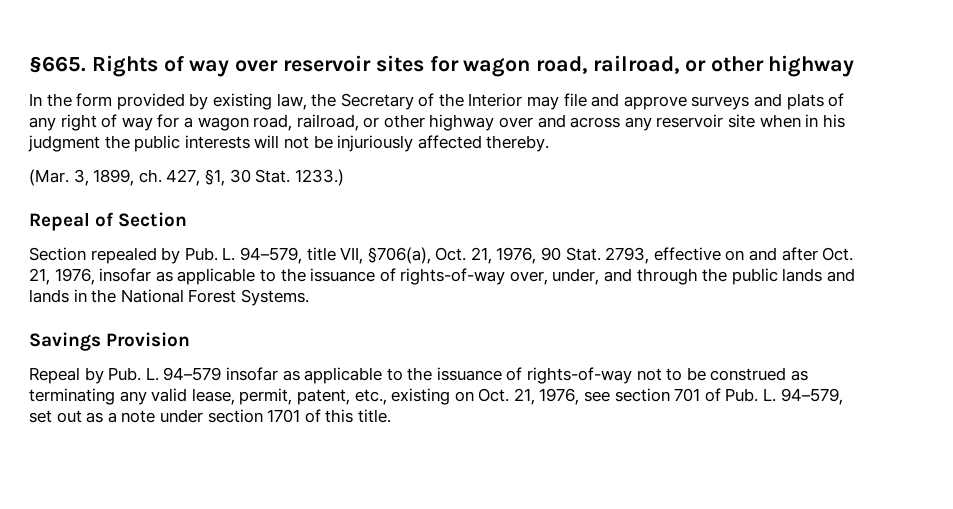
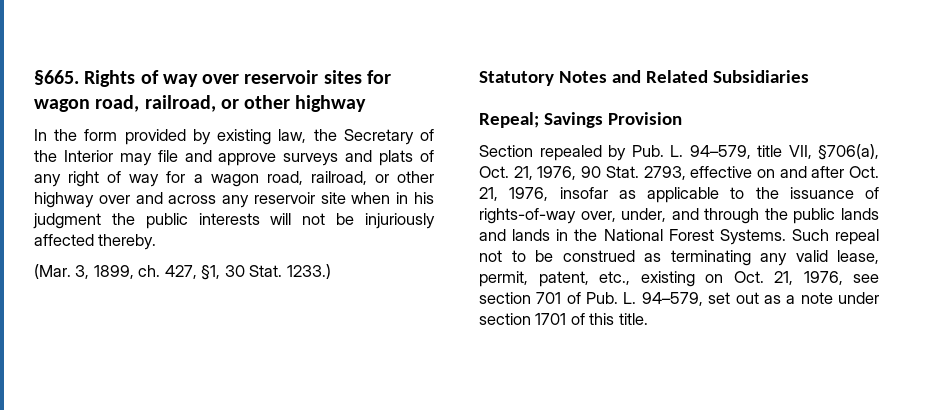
- Repeal of Section
+ Statutory Notes and Related Subsidiaries
+ Repeal; Savings Provision
- 2793, effective on and after Oct. 21, 1976, insofar as applicable to the issuance of rights-of-way over, under, and through the public lands and lands in the National Forest Systems.
- Savings Provision
- Repeal by Pub. L. 94–579 insofar as applicable to the issuance of rights-of-way not to be construed as terminating any valid lease, permit, patent, etc., existing on Oct. 21, 1976, see section 701 of Pub. L. 94–579, set out as a note under section 1701 of this title.
+ 2793, effective on and after Oct. 21, 1976, insofar as applicable to the issuance of rights-of-way over, under, and through the public lands and lands in the National Forest Systems. Such repeal not to be construed as terminating any valid lease, permit, patent, etc., existing on Oct. 21, 1976, see section 701 of Pub. L. 94–579, set out as a note under section 1701 of this title.

